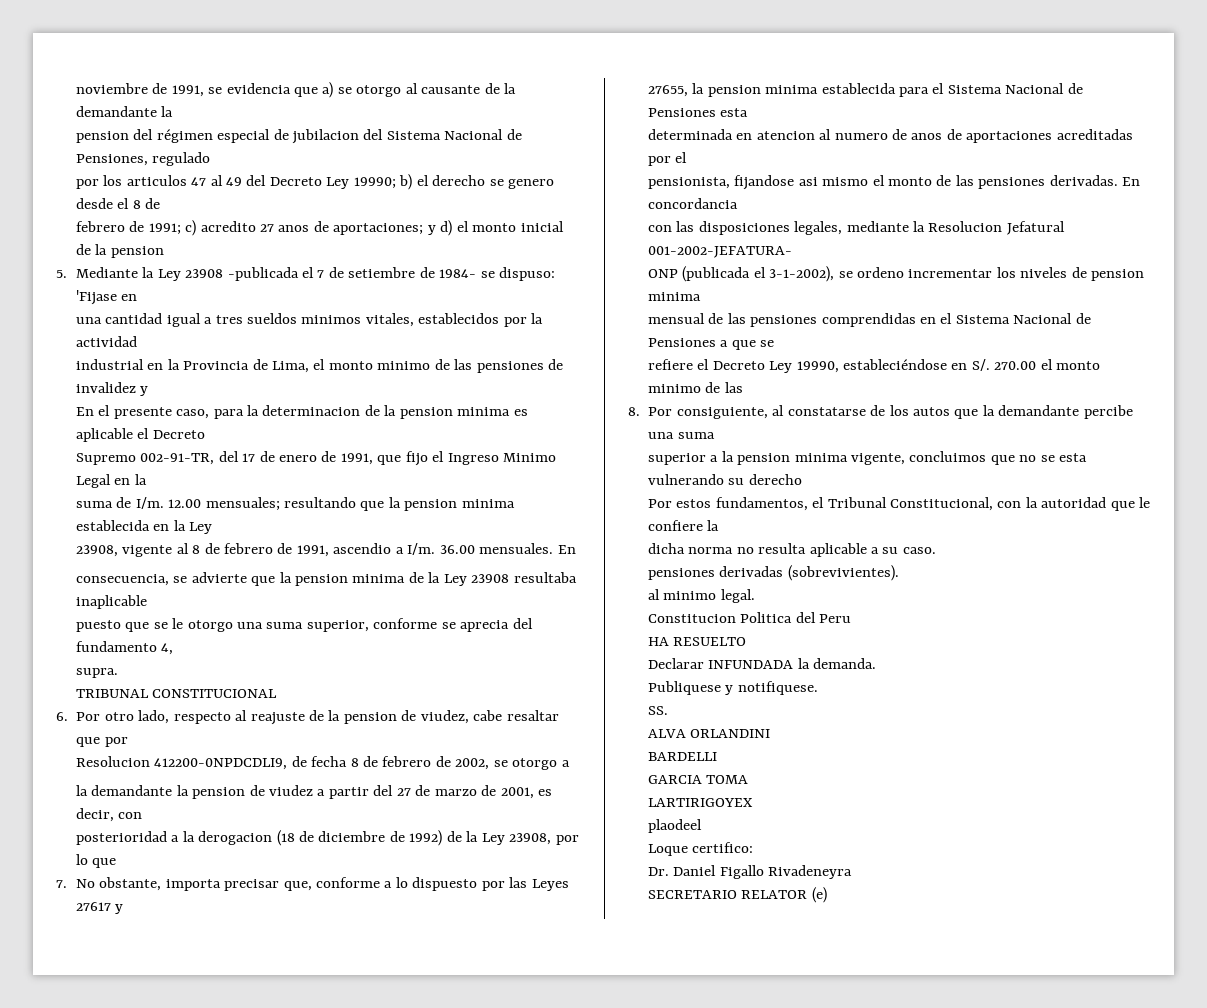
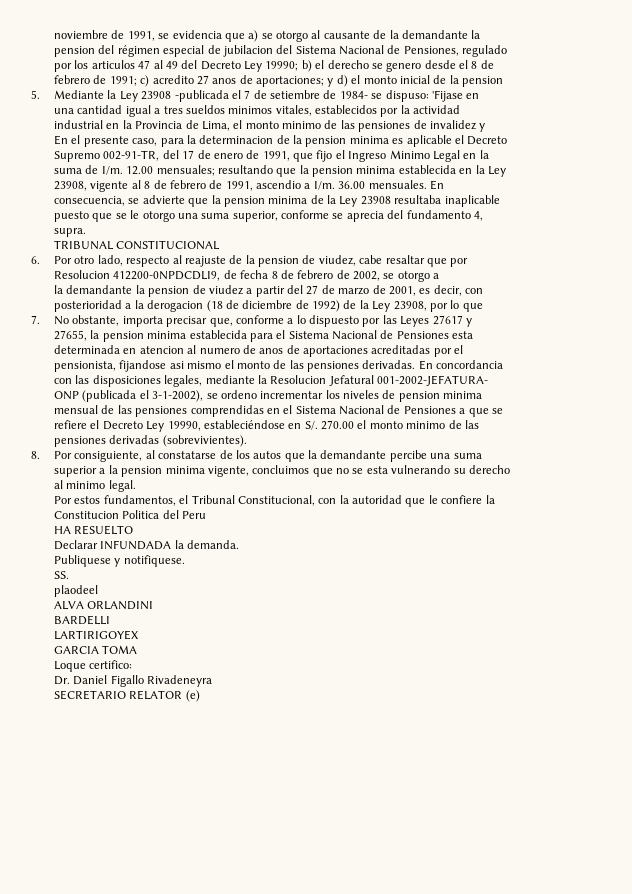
+ pensiones derivadas (sobrevivientes).
+ al minimo legal.
- dicha norma no resulta aplicable a su caso.
- pensiones derivadas (sobrevivientes).
- al minimo legal.
+ plaodeel
+ LARTIRIGOYEX
- LARTIRIGOYEX
- plaodeel

